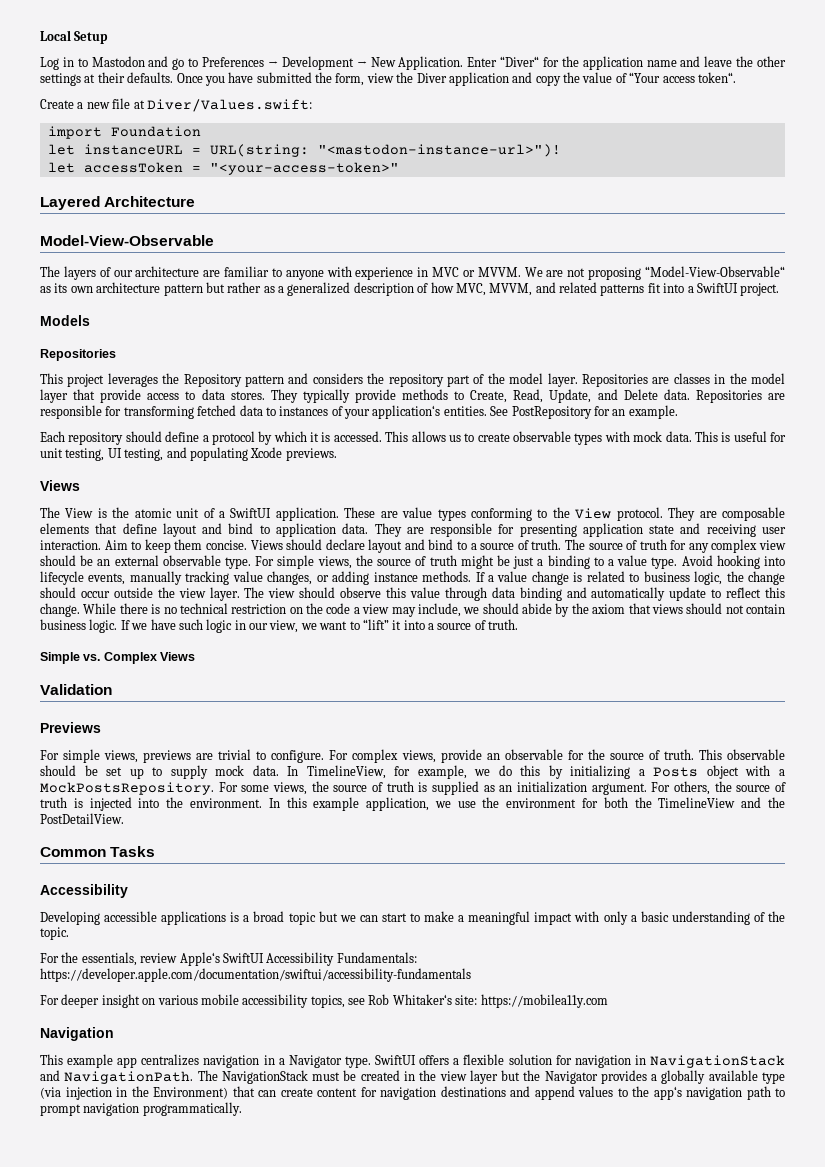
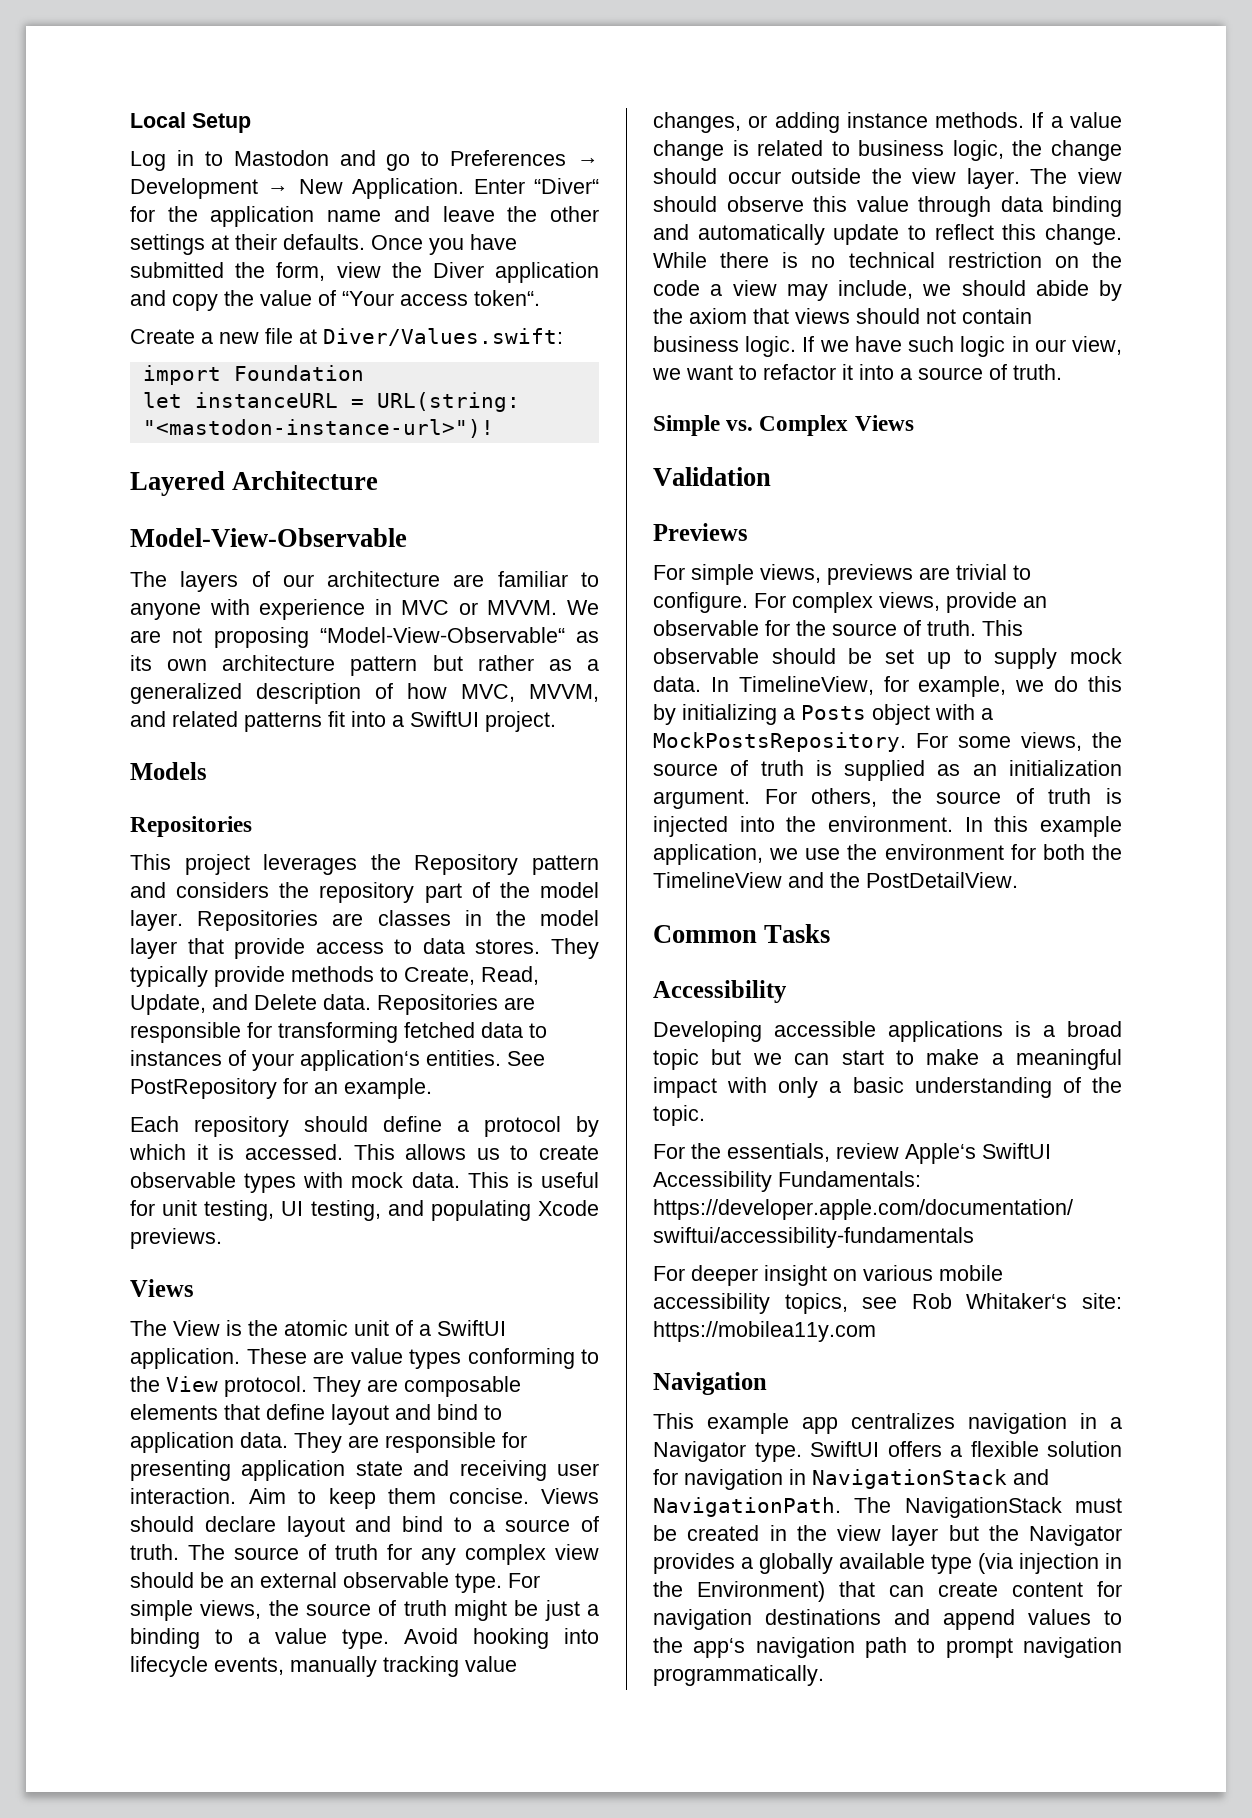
- let accessToken = "<your-access-token>"
- If we have such logic in our view, we want to “lift” it into a source of truth.
+ If we have such logic in our view, we want to refactor it into a source of truth.

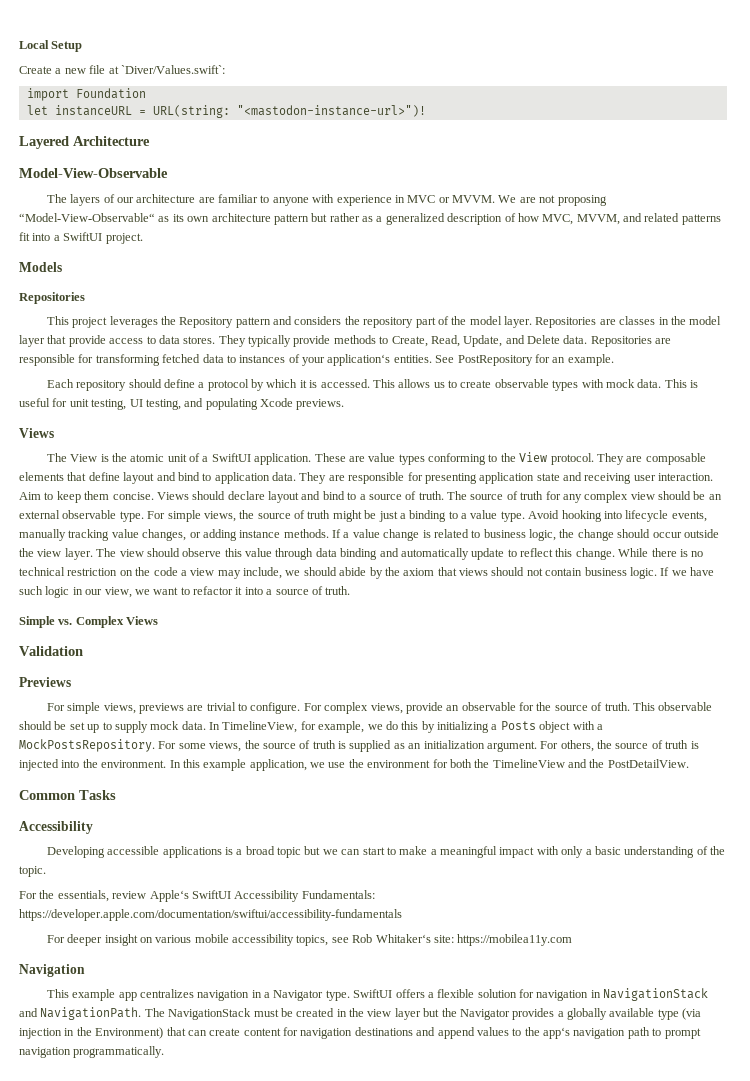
- Log in to Mastodon and go to Preferences → Development → New Application. Enter “Diver“ for the application name and leave the other settings at their defaults. Once you have submitted the form, view the Diver application and copy the value of “Your access token“.
- Create a new file at Diver/Values.swift:
+ Create a new file at `Diver/Values.swift`:

